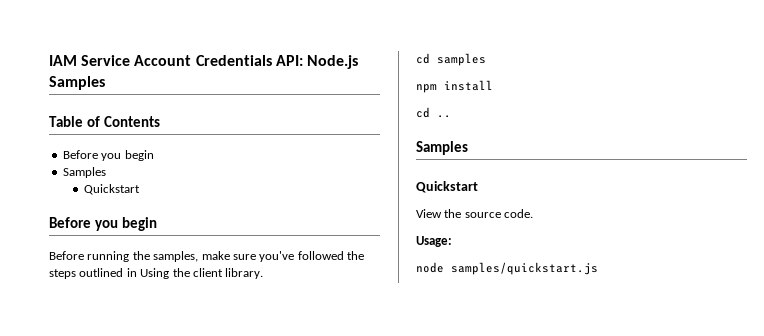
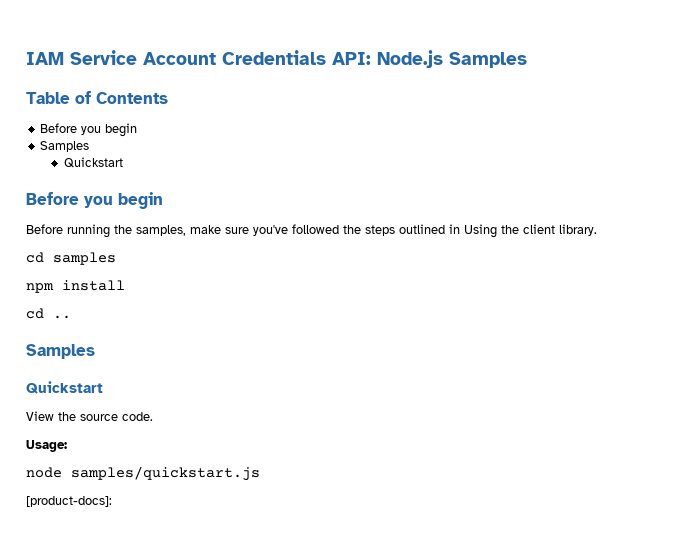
+ [product-docs]:

